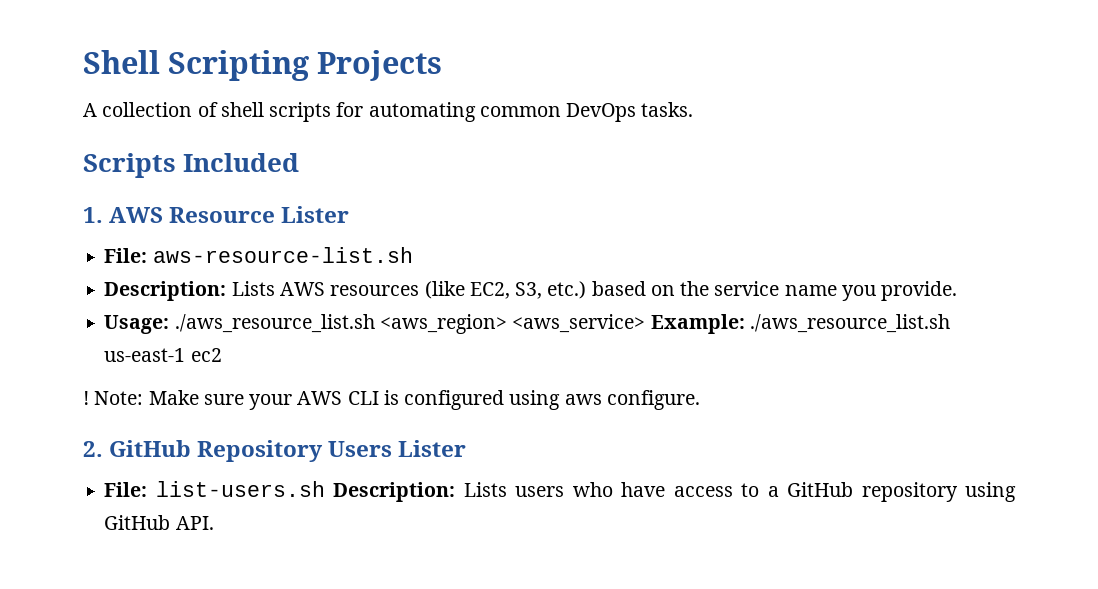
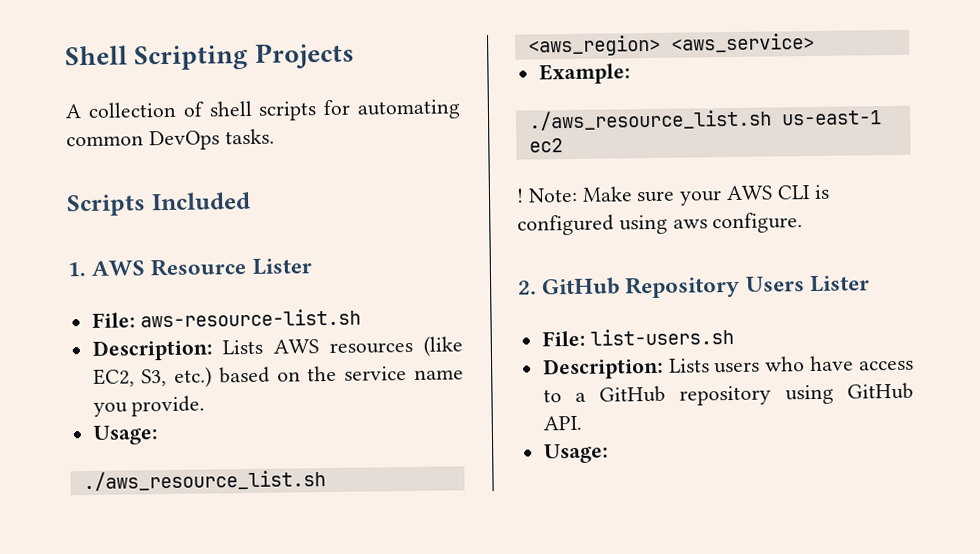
  Description: Lists AWS resources (like EC2, S3, etc.) based on the service name you provide.
- Usage: ./aws_resource_list.sh <aws_region> <aws_service> Example: ./aws_resource_list.sh us-east-1 ec2
+ Usage:
+ ./aws_resource_list.sh <aws_region> <aws_service>
+ Example:
+ ./aws_resource_list.sh us-east-1 ec2
- File: list-users.sh Description: Lists users who have access to a GitHub repository using GitHub API.
+ File: list-users.sh
+ Description: Lists users who have access to a GitHub repository using GitHub API.
+ Usage:

